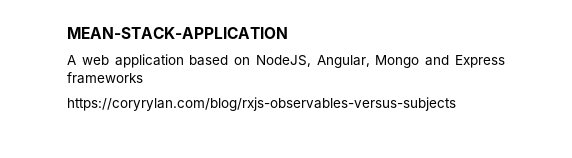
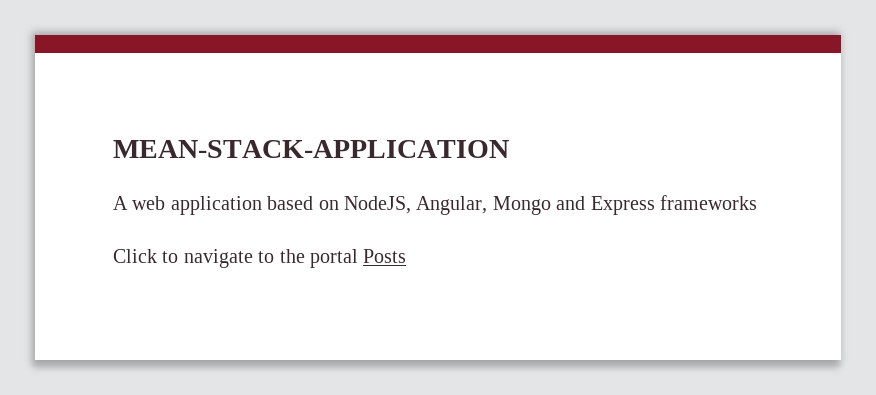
- https://coryrylan.com/blog/rxjs-observables-versus-subjects
+ Click to navigate to the portal Posts

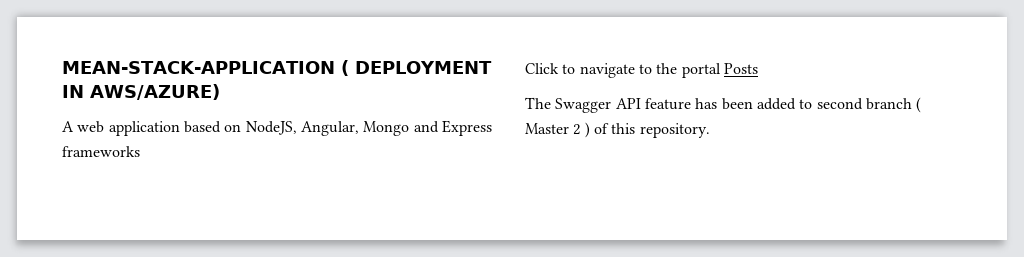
- MEAN-STACK-APPLICATION
+ MEAN-STACK-APPLICATION ( DEPLOYMENT IN AWS/AZURE)
+ The Swagger API feature has been added to second branch ( Master 2 ) of this repository.

